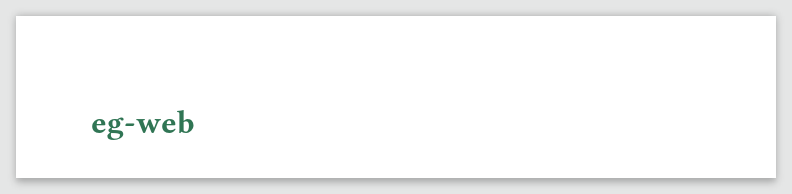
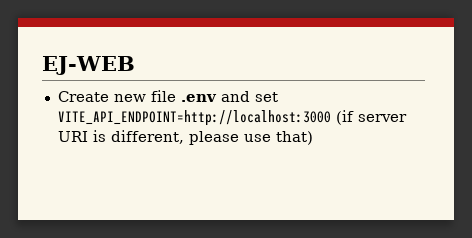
- eg-web
+ EJ-WEB
+ Create new file .env and set VITE_API_ENDPOINT=http://localhost:3000 (if server URI is different, please use that)

